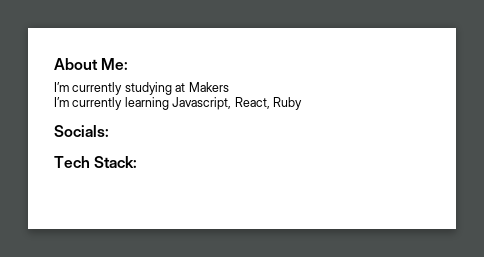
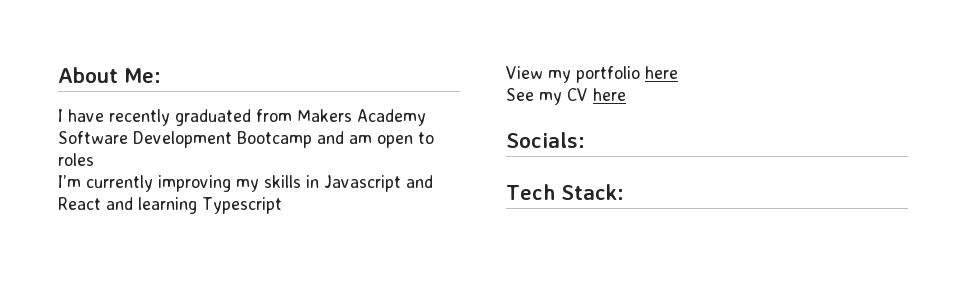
- I’m currently studying at Makers
- I’m currently learning Javascript, React, Ruby
+ I have recently graduated from Makers Academy Software Development Bootcamp and am open to roles
+ I’m currently improving my skills in Javascript and React and learning Typescript
+ View my portfolio here
+ See my CV here

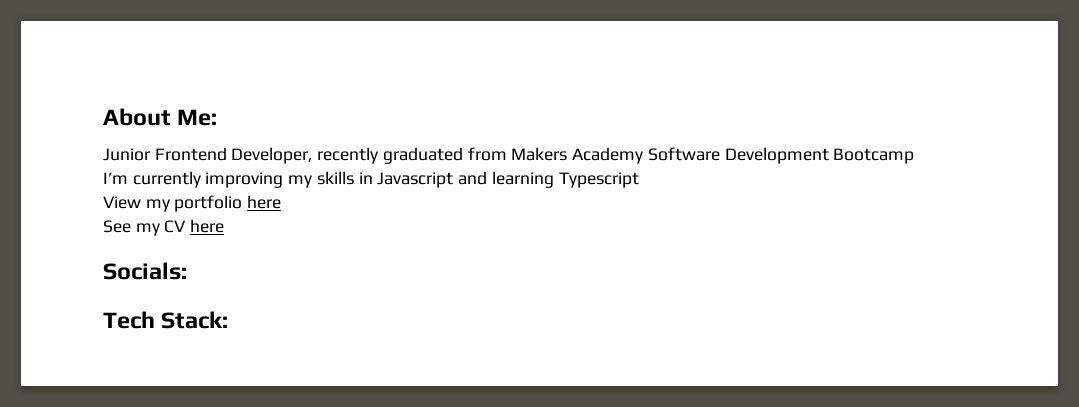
- I have recently graduated from Makers Academy Software Development Bootcamp and am open to roles
+ Junior Frontend Developer, recently graduated from Makers Academy Software Development Bootcamp
- I’m currently improving my skills in Javascript and React and learning Typescript
+ I’m currently improving my skills in Javascript and learning Typescript

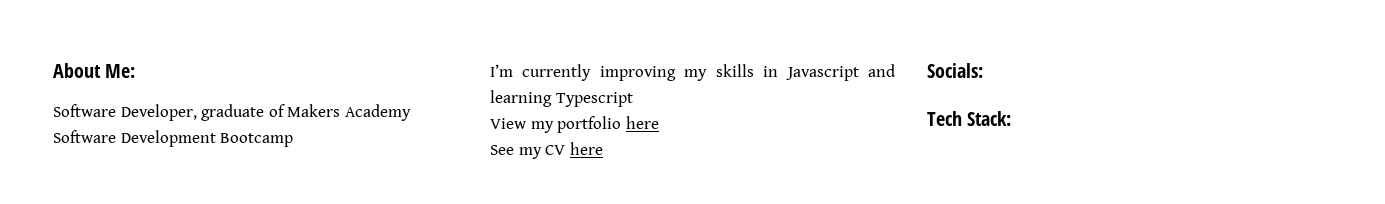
- Junior Frontend Developer, recently graduated from Makers Academy Software Development Bootcamp
+ Software Developer, graduate of Makers Academy Software Development Bootcamp

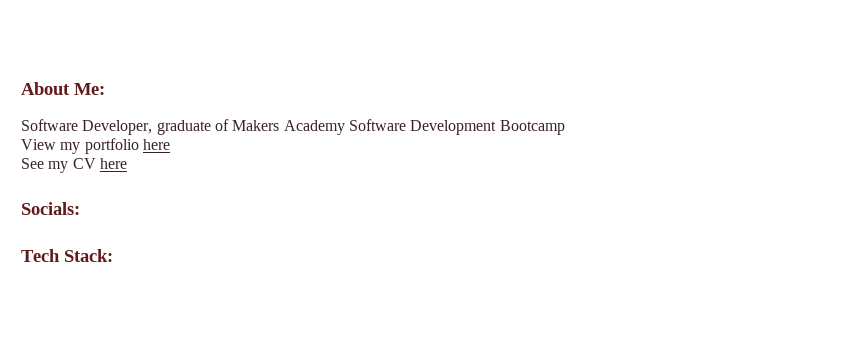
- I’m currently improving my skills in Javascript and learning Typescript

